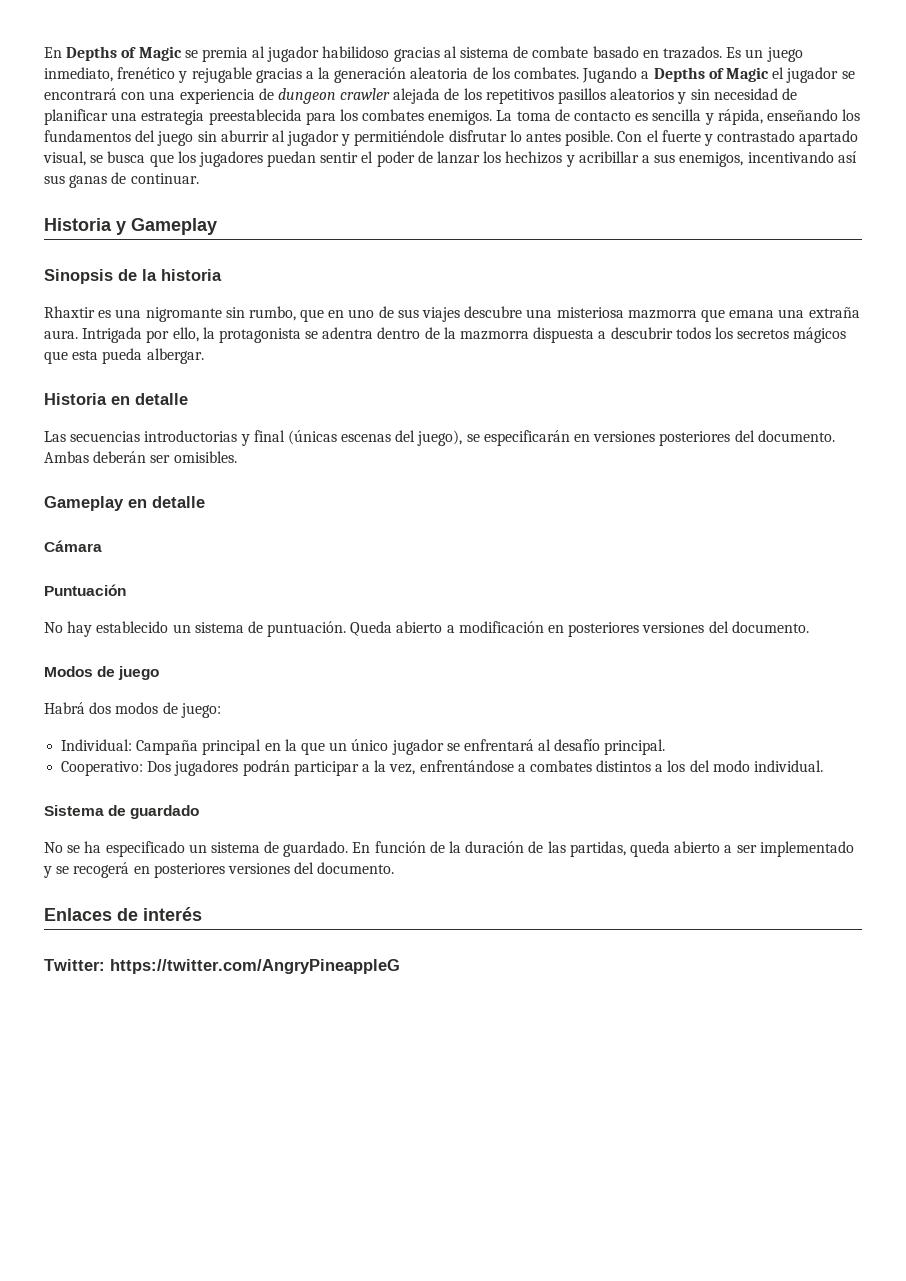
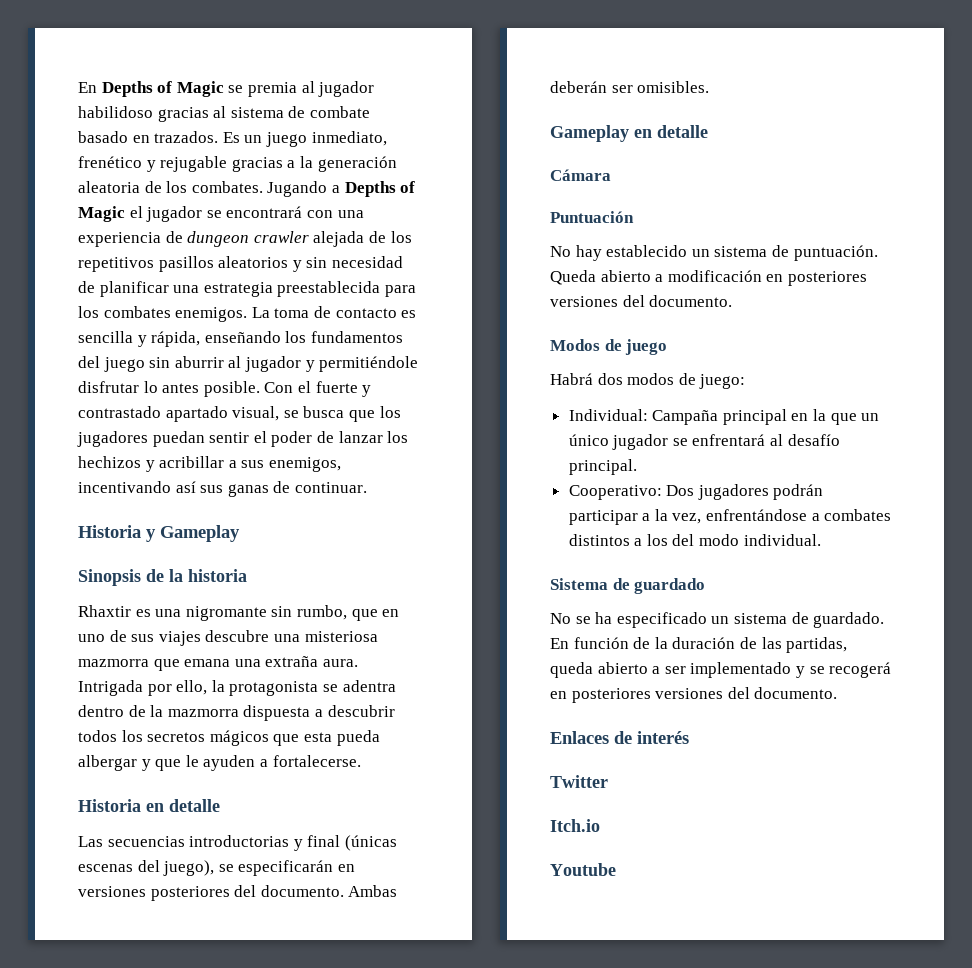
- Intrigada por ello, la protagonista se adentra dentro de la mazmorra dispuesta a descubrir todos los secretos mágicos que esta pueda albergar.
+ Intrigada por ello, la protagonista se adentra dentro de la mazmorra dispuesta a descubrir todos los secretos mágicos que esta pueda albergar y que le ayuden a fortalecerse.
- Twitter: https://twitter.com/AngryPineappleG
+ Twitter
+ Itch.io
+ Youtube

